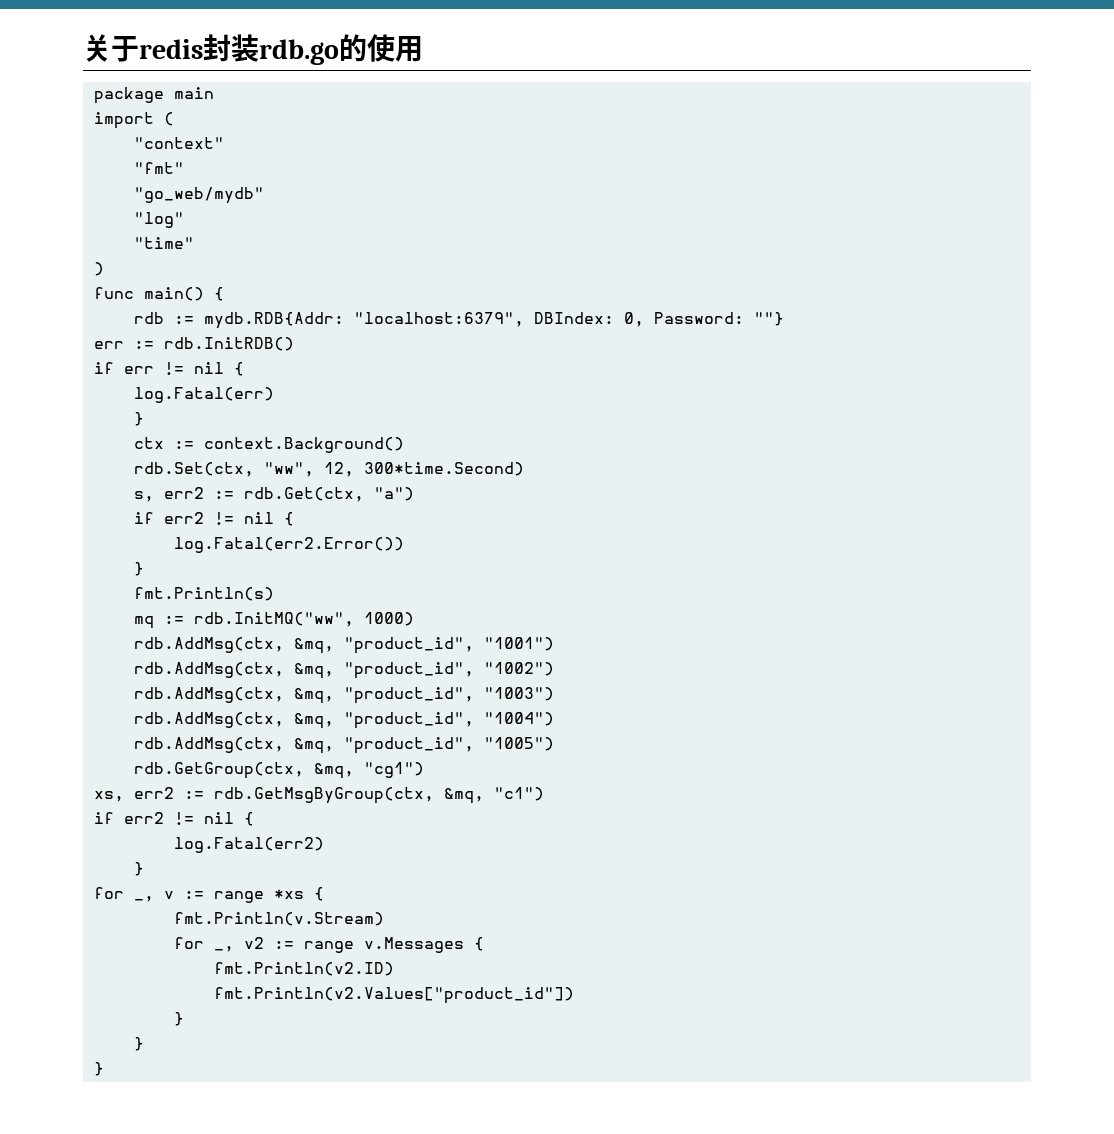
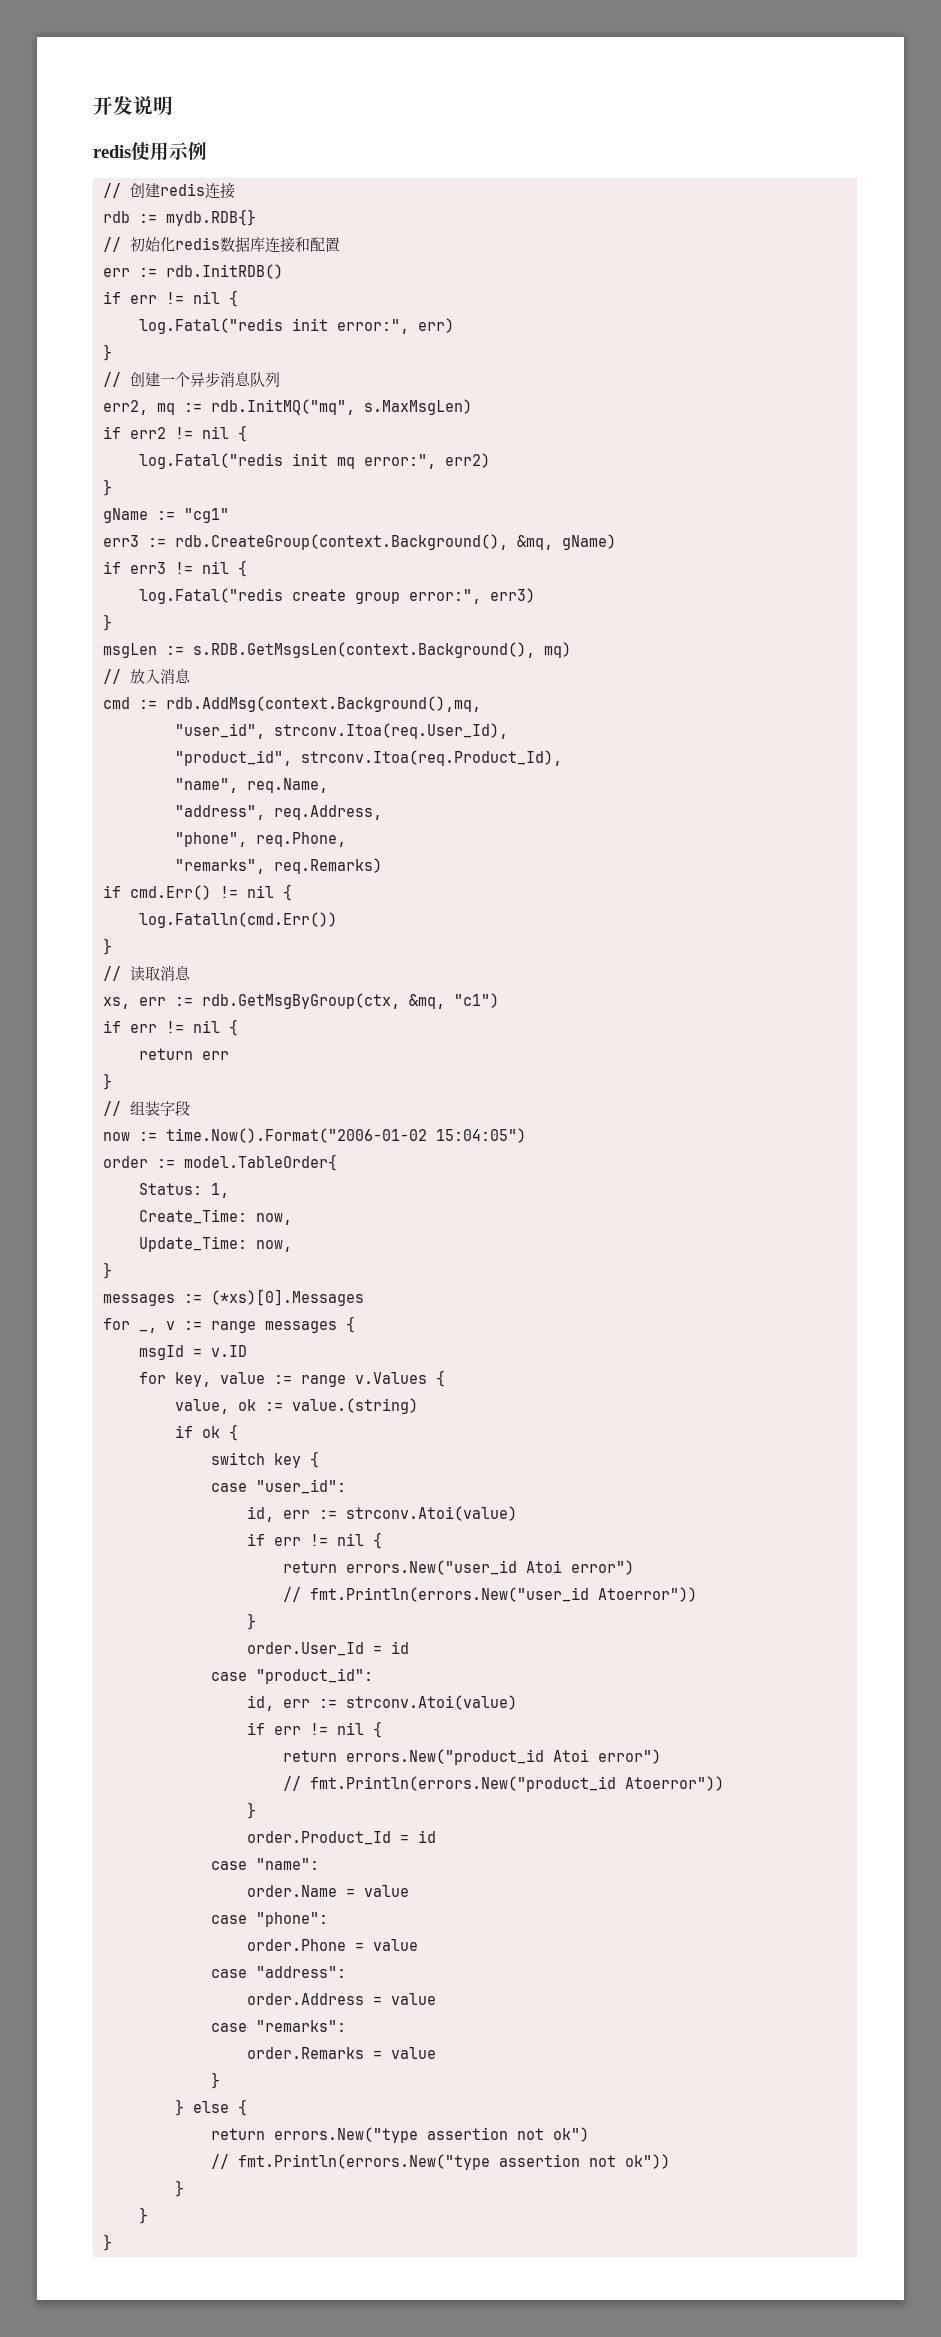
- 关于redis封装rdb.go的使用
- package main
- import (
- "context"
- "fmt"
- "go_web/mydb"
- "log"
- "time"
- )
- func main() {
- rdb := mydb.RDB{Addr: "localhost:6379", DBIndex: 0, Password: ""}
+ 开发说明
+ redis使用示例
+ // 创建redis连接
+ rdb := mydb.RDB{}
+ // 初始化redis数据库连接和配置
- log.Fatal(err)
+ log.Fatal("redis init error:", err)
  }
- ctx := context.Background()
- rdb.Set(ctx, "ww", 12, 300*time.Second)
- s, err2 := rdb.Get(ctx, "a")
+ // 创建一个异步消息队列
+ err2, mq := rdb.InitMQ("mq", s.MaxMsgLen)
  if err2 != nil {
- log.Fatal(err2.Error())
+ log.Fatal("redis init mq error:", err2)
  }
- fmt.Println(s)
- mq := rdb.InitMQ("ww", 1000)
- rdb.AddMsg(ctx, &mq, "product_id", "1001")
- rdb.AddMsg(ctx, &mq, "product_id", "1002")
- rdb.AddMsg(ctx, &mq, "product_id", "1003")
- rdb.AddMsg(ctx, &mq, "product_id", "1004")
- rdb.AddMsg(ctx, &mq, "product_id", "1005")
- rdb.GetGroup(ctx, &mq, "cg1")
+ gName := "cg1"
+ err3 := rdb.CreateGroup(context.Background(), &mq, gName)
+ if err3 != nil {
+ log.Fatal("redis create group error:", err3)
+ }
+ msgLen := s.RDB.GetMsgsLen(context.Background(), mq)
+ // 放入消息
+ cmd := rdb.AddMsg(context.Background(),mq,
+ "user_id", strconv.Itoa(req.User_Id),
+ "product_id", strconv.Itoa(req.Product_Id),
+ "name", req.Name,
+ "address", req.Address,
+ "phone", req.Phone,
+ "remarks", req.Remarks)
+ if cmd.Err() != nil {
+ log.Fatalln(cmd.Err())
+ }
+ // 读取消息
- xs, err2 := rdb.GetMsgByGroup(ctx, &mq, "c1")
- if err2 != nil {
- log.Fatal(err2)
+ xs, err := rdb.GetMsgByGroup(ctx, &mq, "c1")
+ if err != nil {
+ return err
  }
+ // 组装字段
+ now := time.Now().Format("2006-01-02 15:04:05")
+ order := model.TableOrder{
+ Status: 1,
+ Create_Time: now,
+ Update_Time: now,
+ }
+ messages := (*xs)[0].Messages
- for _, v := range *xs {
- fmt.Println(v.Stream)
- for _, v2 := range v.Messages {
- fmt.Println(v2.ID)
- fmt.Println(v2.Values["product_id"])
+ for _, v := range messages {
+ msgId = v.ID
+ for key, value := range v.Values {
+ value, ok := value.(string)
+ if ok {
+ switch key {
+ case "user_id":
+ id, err := strconv.Atoi(value)
+ if err != nil {
+ return errors.New("user_id Atoi error")
+ // fmt.Println(errors.New("user_id Atoerror"))
+ }
+ order.User_Id = id
+ case "product_id":
+ id, err := strconv.Atoi(value)
+ if err != nil {
+ return errors.New("product_id Atoi error")
+ // fmt.Println(errors.New("product_id Atoerror"))
+ }
+ order.Product_Id = id
+ case "name":
+ order.Name = value
+ case "phone":
+ order.Phone = value
+ case "address":
+ order.Address = value
+ case "remarks":
+ order.Remarks = value
+ }
+ } else {
+ return errors.New("type assertion not ok")
+ // fmt.Println(errors.New("type assertion not ok"))

